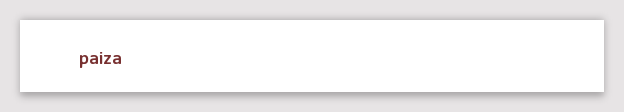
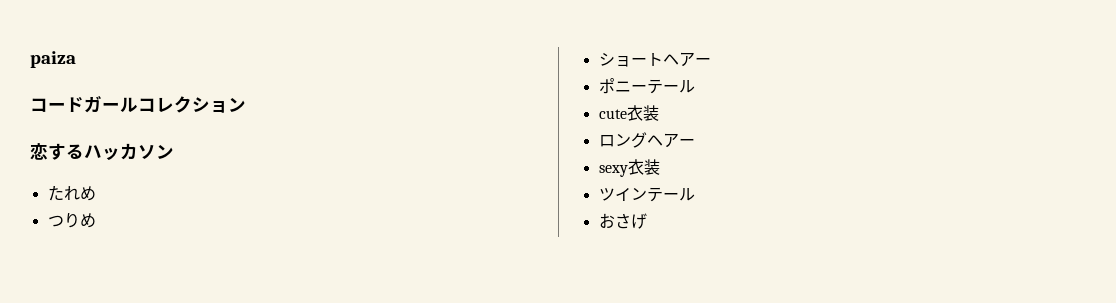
+ コードガールコレクション
+ 恋するハッカソン
+ たれめ
+ つりめ
+ ショートヘアー
+ ポニーテール
+ cute衣装
+ ロングヘアー
+ sexy衣装
+ ツインテール
+ おさげ

